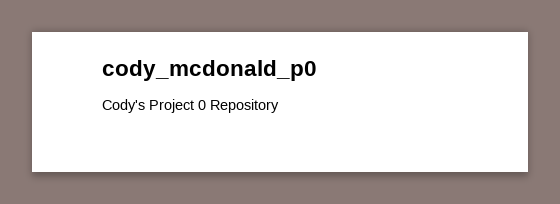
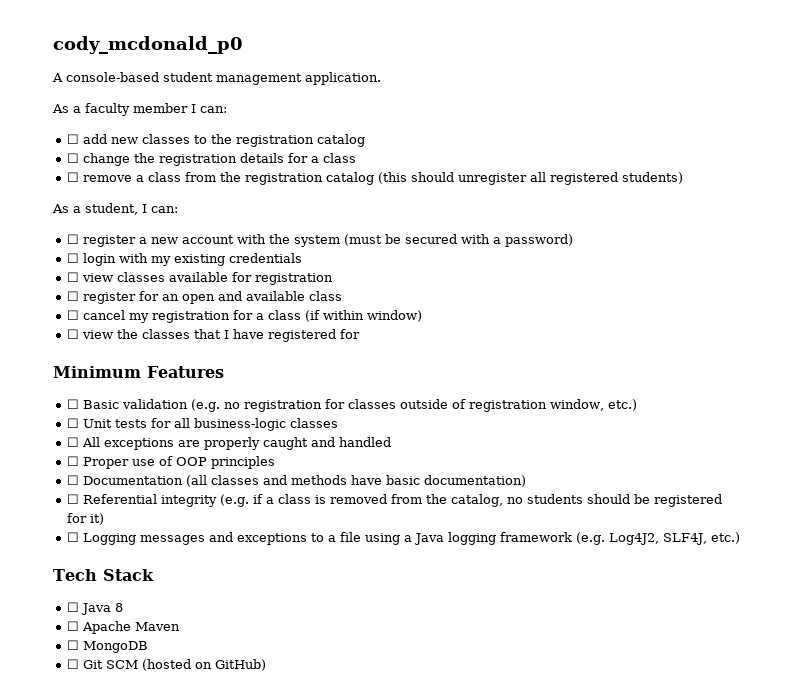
- Cody's Project 0 Repository
+ A console-based student management application.
+ As a faculty member I can:
+ ☐ add new classes to the registration catalog
+ ☐ change the registration details for a class
+ ☐ remove a class from the registration catalog (this should unregister all registered students)
+ As a student, I can:
+ ☐ register a new account with the system (must be secured with a password)
+ ☐ login with my existing credentials
+ ☐ view classes available for registration
+ ☐ register for an open and available class
+ ☐ cancel my registration for a class (if within window)
+ ☐ view the classes that I have registered for
+ Minimum Features
+ ☐ Basic validation (e.g. no registration for classes outside of registration window, etc.)
+ ☐ Unit tests for all business-logic classes
+ ☐ All exceptions are properly caught and handled
+ ☐ Proper use of OOP principles
+ ☐ Documentation (all classes and methods have basic documentation)
+ ☐ Referential integrity (e.g. if a class is removed from the catalog, no students should be registered for it)
+ ☐ Logging messages and exceptions to a file using a Java logging framework (e.g. Log4J2, SLF4J, etc.)
+ Tech Stack
+ ☐ Java 8
+ ☐ Apache Maven
+ ☐ MongoDB
+ ☐ Git SCM (hosted on GitHub)

